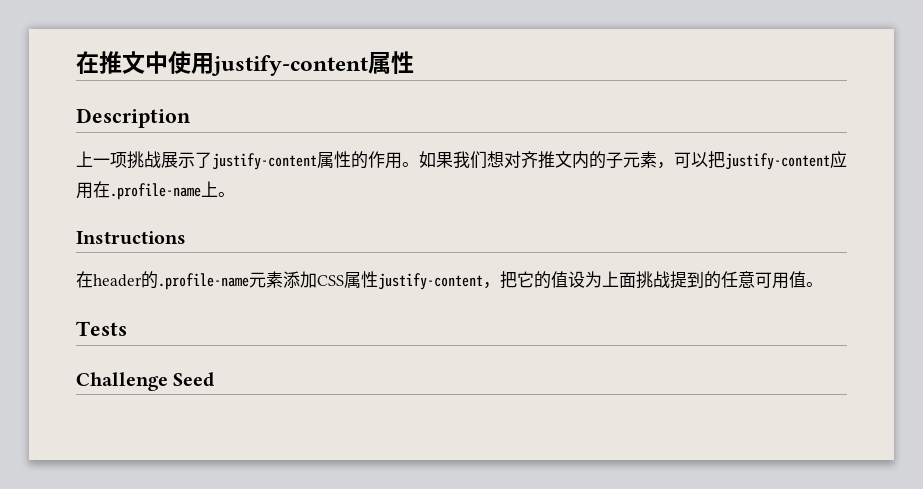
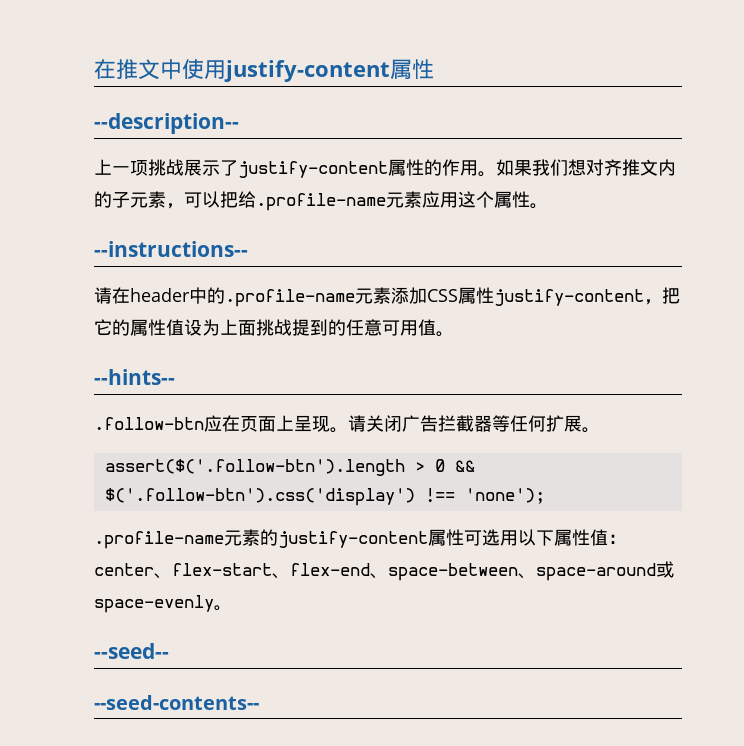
- Description
+ --description--
- 如果我们想对齐推文内的子元素，可以把justify-content应用在.profile-name上。
- Instructions
- 在header的.profile-name元素添加CSS属性justify-content，把它的值设为上面挑战提到的任意可用值。
+ 如果我们想对齐推文内的子元素，可以把给.profile-name元素应用这个属性。
+ --instructions--
+ 请在header中的.profile-name元素添加CSS属性justify-content，把它的属性值设为上面挑战提到的任意可用值。
- Tests
- Challenge Seed
+ --hints--
+ .follow-btn应在页面上呈现。请关闭广告拦截器等任何扩展。
+ assert($('.follow-btn').length > 0 && $('.follow-btn').css('display') !== 'none');
+ .profile-name元素的justify-content属性可选用以下属性值：center、flex-start、flex-end、space-between、space-around或space-evenly。
+ --seed--
+ --seed-contents--

